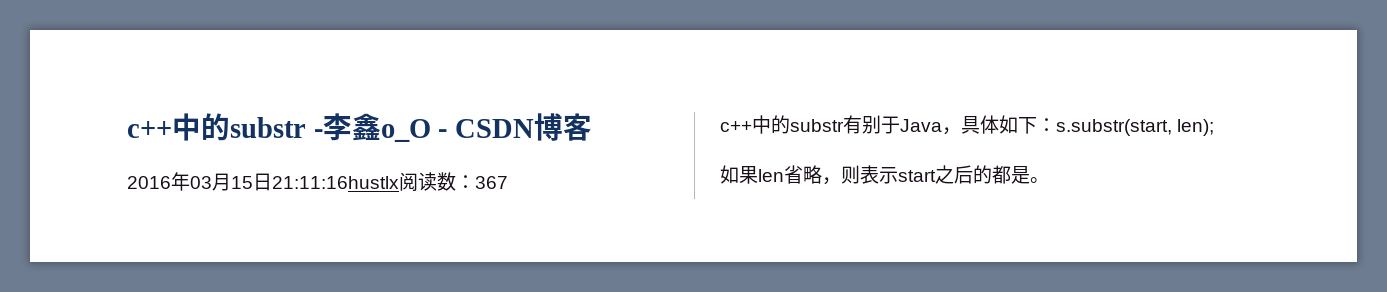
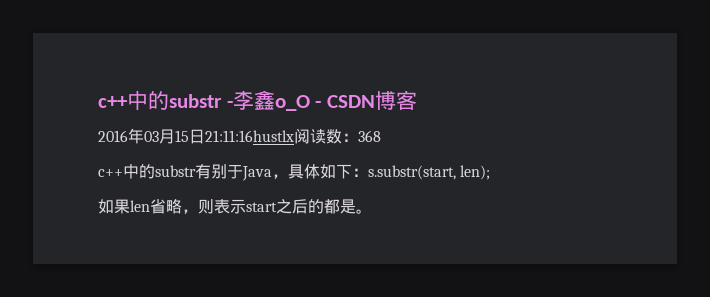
- 2016年03月15日21:11:16hustlx阅读数：367
+ 2016年03月15日21:11:16hustlx阅读数：368

